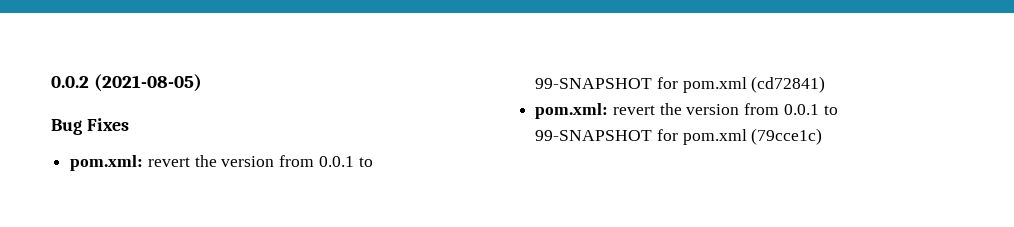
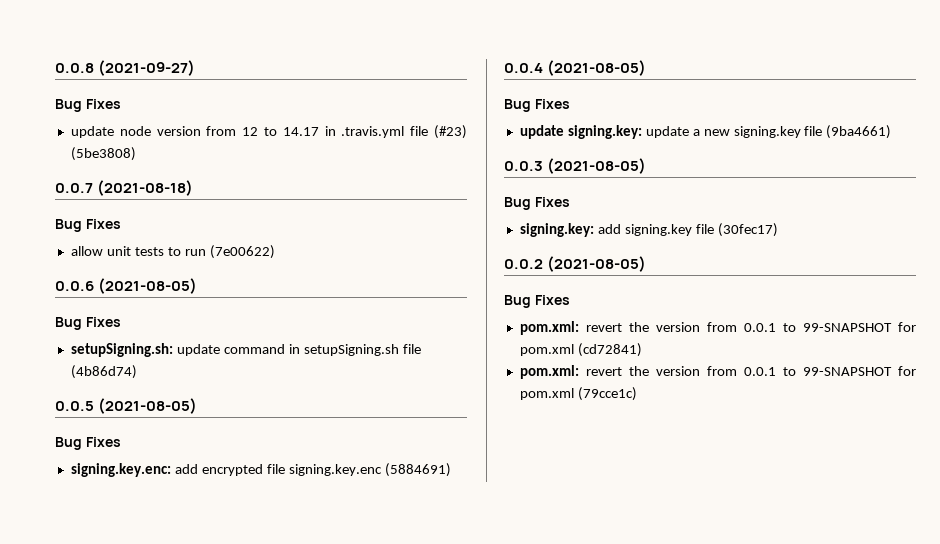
+ 0.0.8 (2021-09-27)
+ Bug Fixes
+ update node version from 12 to 14.17 in .travis.yml file (#23) (5be3808)
+ 0.0.7 (2021-08-18)
+ Bug Fixes
+ allow unit tests to run (7e00622)
+ 0.0.6 (2021-08-05)
+ Bug Fixes
+ setupSigning.sh: update command in setupSigning.sh file (4b86d74)
+ 0.0.5 (2021-08-05)
+ Bug Fixes
+ signing.key.enc: add encrypted file signing.key.enc (5884691)
+ 0.0.4 (2021-08-05)
+ Bug Fixes
+ update signing.key: update a new signing.key file (9ba4661)
+ 0.0.3 (2021-08-05)
+ Bug Fixes
+ signing.key: add signing.key file (30fec17)

